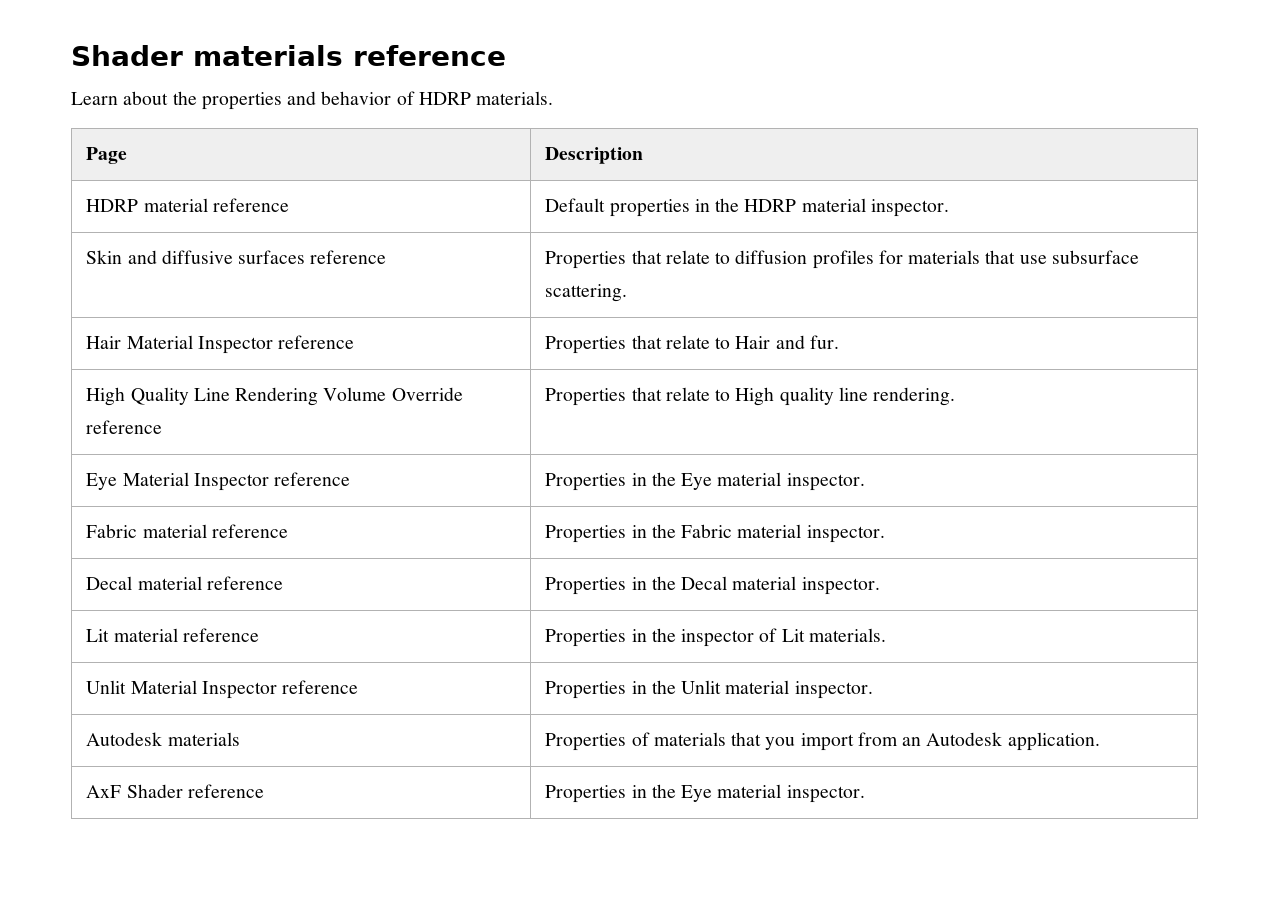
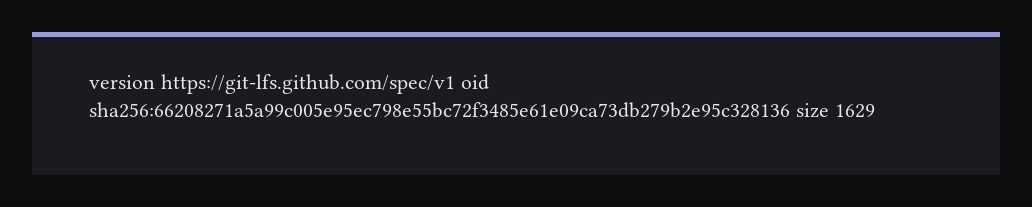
- Shader materials reference
- Learn about the properties and behavior of HDRP materials.
- Page | Description
- HDRP material reference | Default properties in the HDRP material inspector.
- Skin and diffusive surfaces reference | Properties that relate to diffusion profiles for materials that use subsurface scattering.
- Hair Material Inspector reference | Properties that relate to Hair and fur.
- High Quality Line Rendering Volume Override reference | Properties that relate to High quality line rendering.
- Eye Material Inspector reference | Properties in the Eye material inspector.
- Fabric material reference | Properties in the Fabric material inspector.
- Decal material reference | Properties in the Decal material inspector.
- Lit material reference | Properties in the inspector of Lit materials.
- Unlit Material Inspector reference | Properties in the Unlit material inspector.
- Autodesk materials | Properties of materials that you import from an Autodesk application.
- AxF Shader reference | Properties in the Eye material inspector.
+ version https://git-lfs.github.com/spec/v1 oid sha256:66208271a5a99c005e95ec798e55bc72f3485e61e09ca73db279b2e95c328136 size 1629

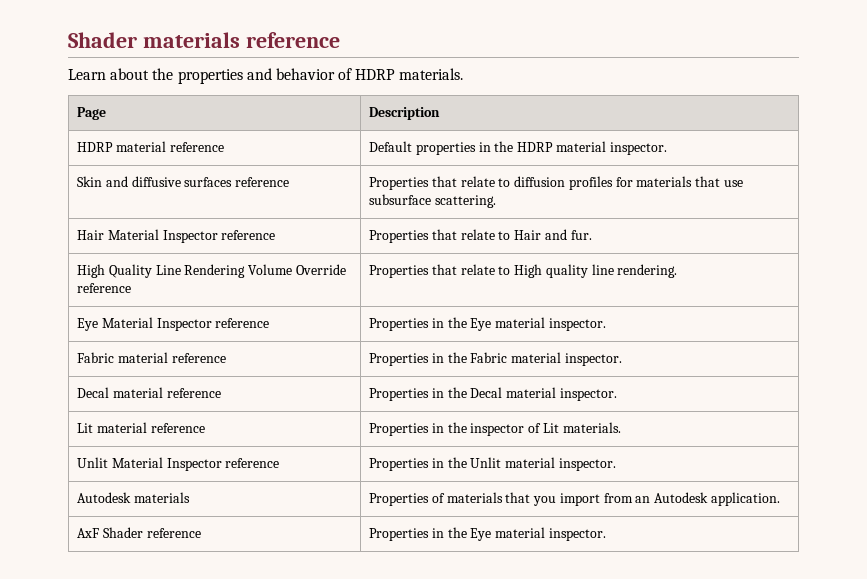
- version https://git-lfs.github.com/spec/v1 oid sha256:66208271a5a99c005e95ec798e55bc72f3485e61e09ca73db279b2e95c328136 size 1629
+ Shader materials reference
+ Learn about the properties and behavior of HDRP materials.
+ Page | Description
+ HDRP material reference | Default properties in the HDRP material inspector.
+ Skin and diffusive surfaces reference | Properties that relate to diffusion profiles for materials that use subsurface scattering.
+ Hair Material Inspector reference | Properties that relate to Hair and fur.
+ High Quality Line Rendering Volume Override reference | Properties that relate to High quality line rendering.
+ Eye Material Inspector reference | Properties in the Eye material inspector.
+ Fabric material reference | Properties in the Fabric material inspector.
+ Decal material reference | Properties in the Decal material inspector.
+ Lit material reference | Properties in the inspector of Lit materials.
+ Unlit Material Inspector reference | Properties in the Unlit material inspector.
+ Autodesk materials | Properties of materials that you import from an Autodesk application.
+ AxF Shader reference | Properties in the Eye material inspector.

